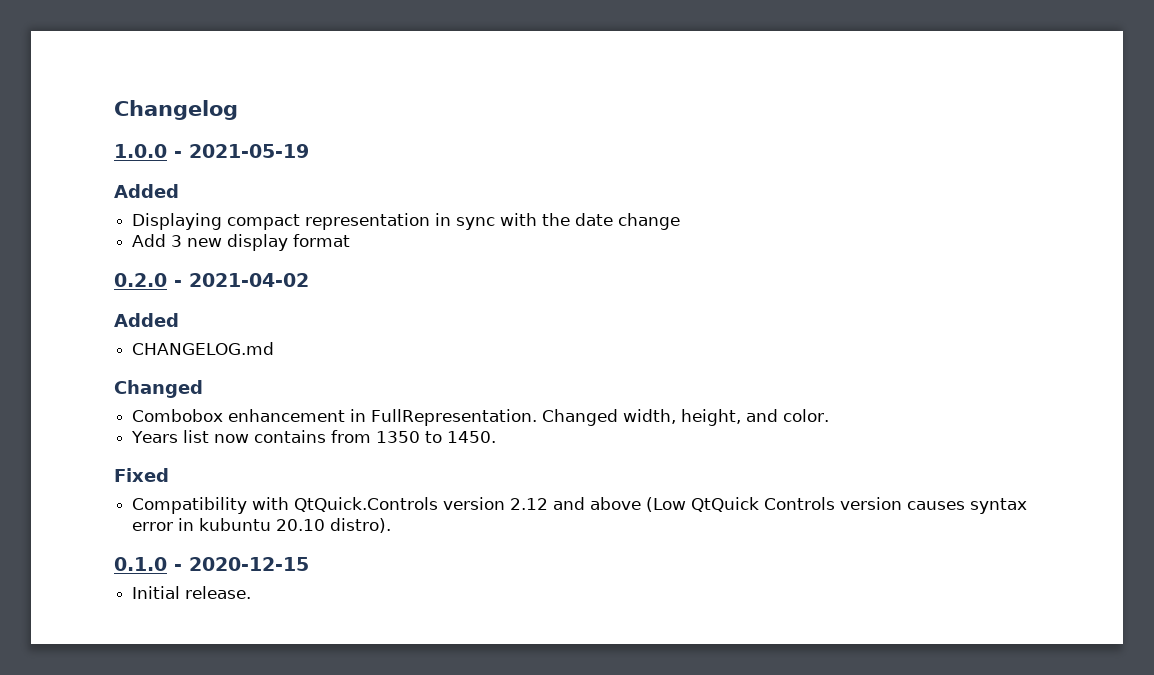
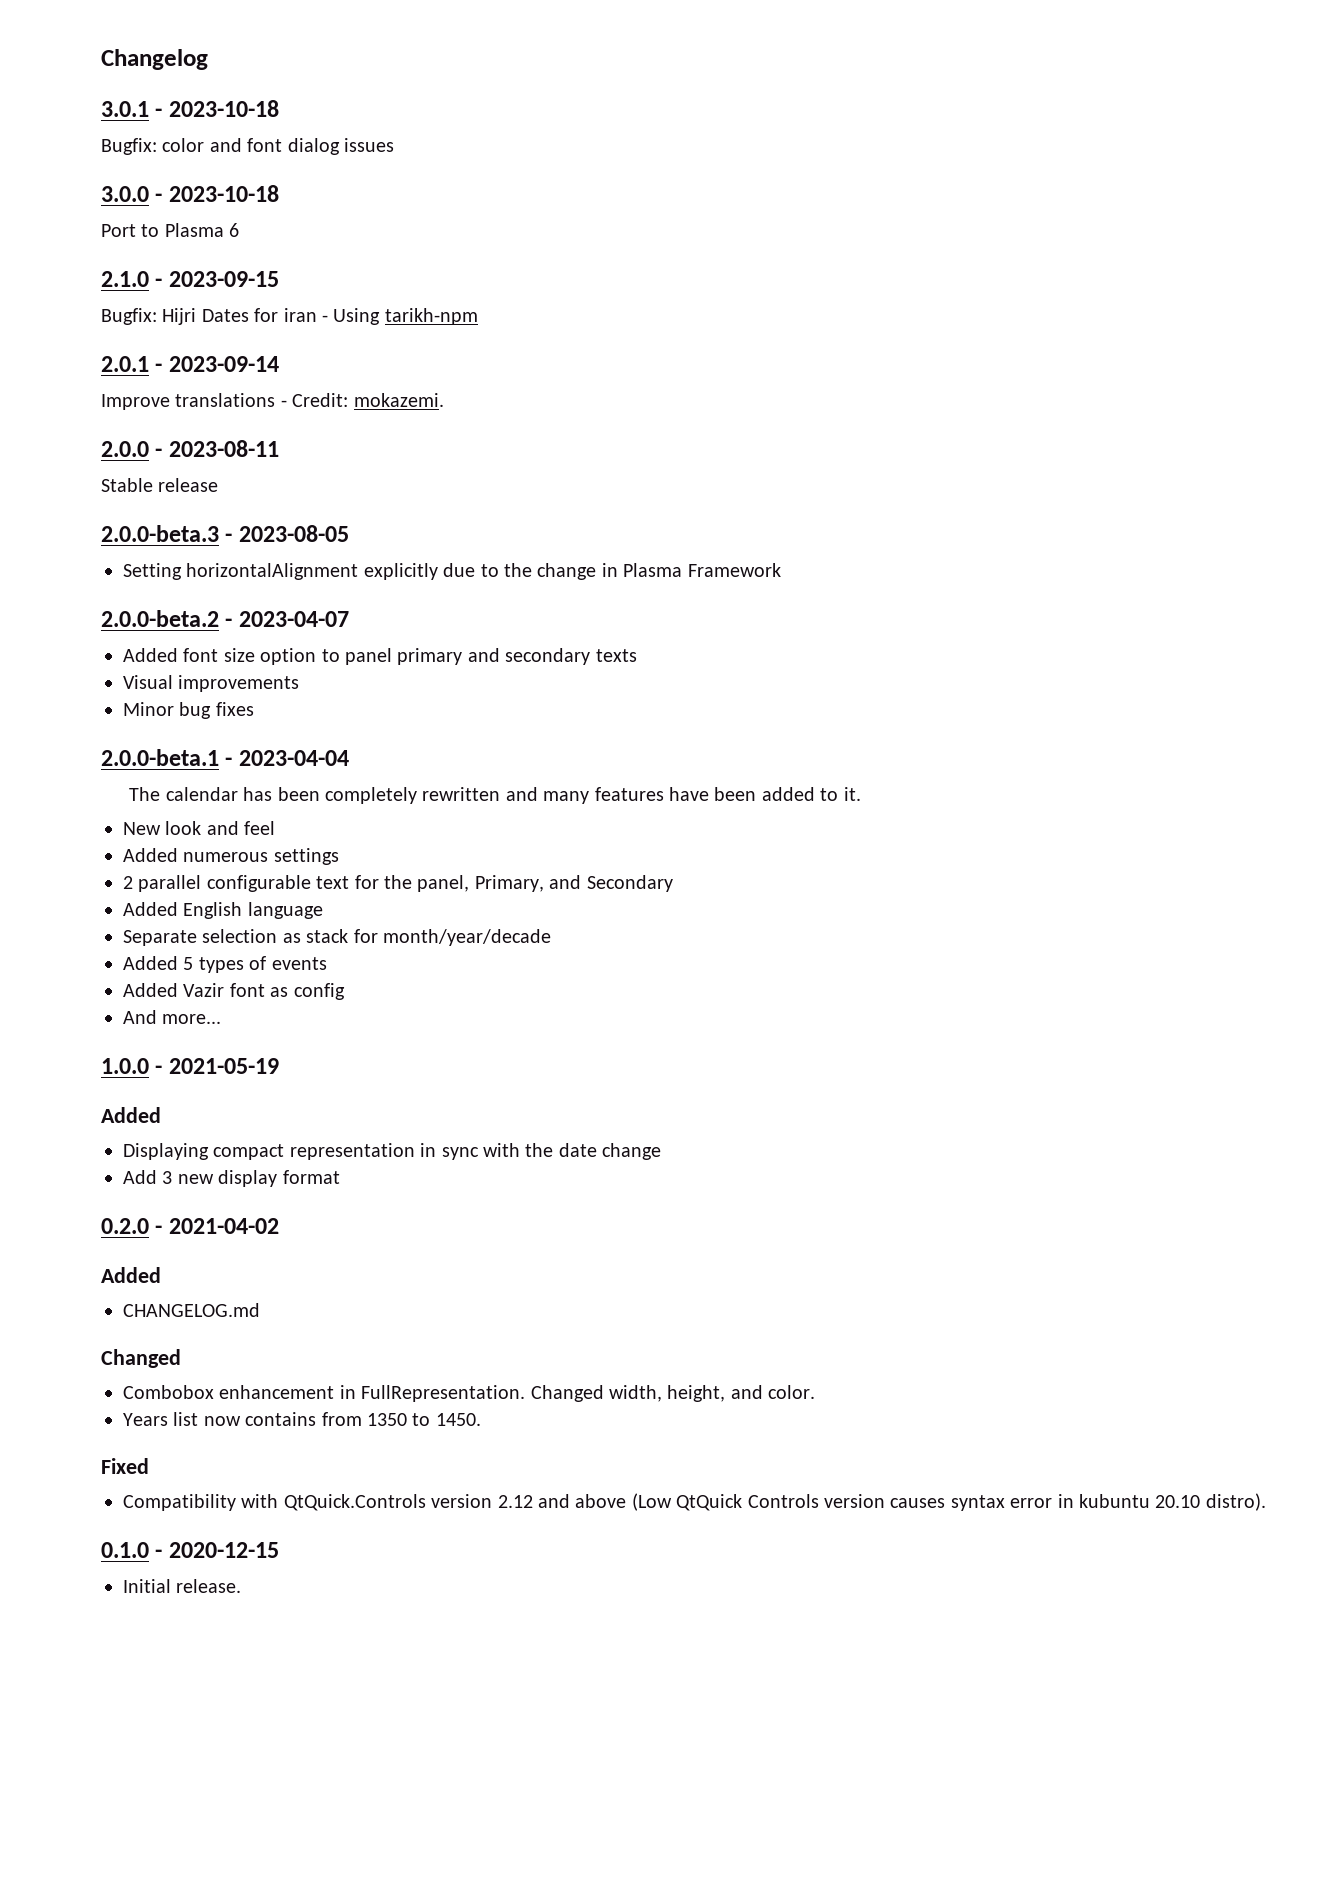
+ 3.0.1 - 2023-10-18
+ Bugfix: color and font dialog issues
+ 3.0.0 - 2023-10-18
+ Port to Plasma 6
+ 2.1.0 - 2023-09-15
+ Bugfix: Hijri Dates for iran - Using tarikh-npm
+ 2.0.1 - 2023-09-14
+ Improve translations - Credit: mokazemi.
+ 2.0.0 - 2023-08-11
+ Stable release
+ 2.0.0-beta.3 - 2023-08-05
+ Setting horizontalAlignment explicitly due to the change in Plasma Framework
+ 2.0.0-beta.2 - 2023-04-07
+ Added font size option to panel primary and secondary texts
+ Visual improvements
+ Minor bug fixes
+ 2.0.0-beta.1 - 2023-04-04
+ The calendar has been completely rewritten and many features have been added to it.
+ New look and feel
+ Added numerous settings
+ 2 parallel configurable text for the panel, Primary, and Secondary
+ Added English language
+ Separate selection as stack for month/year/decade
+ Added 5 types of events
+ Added Vazir font as config
+ And more...

